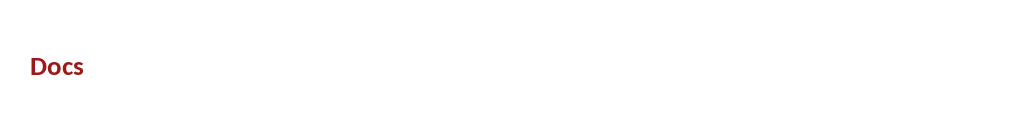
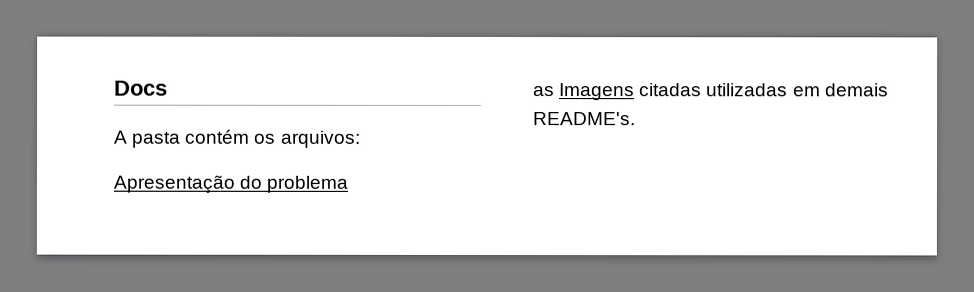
+ A pasta contém os arquivos:
+ Apresentação do problema
+ as Imagens citadas utilizadas em demais README's.

